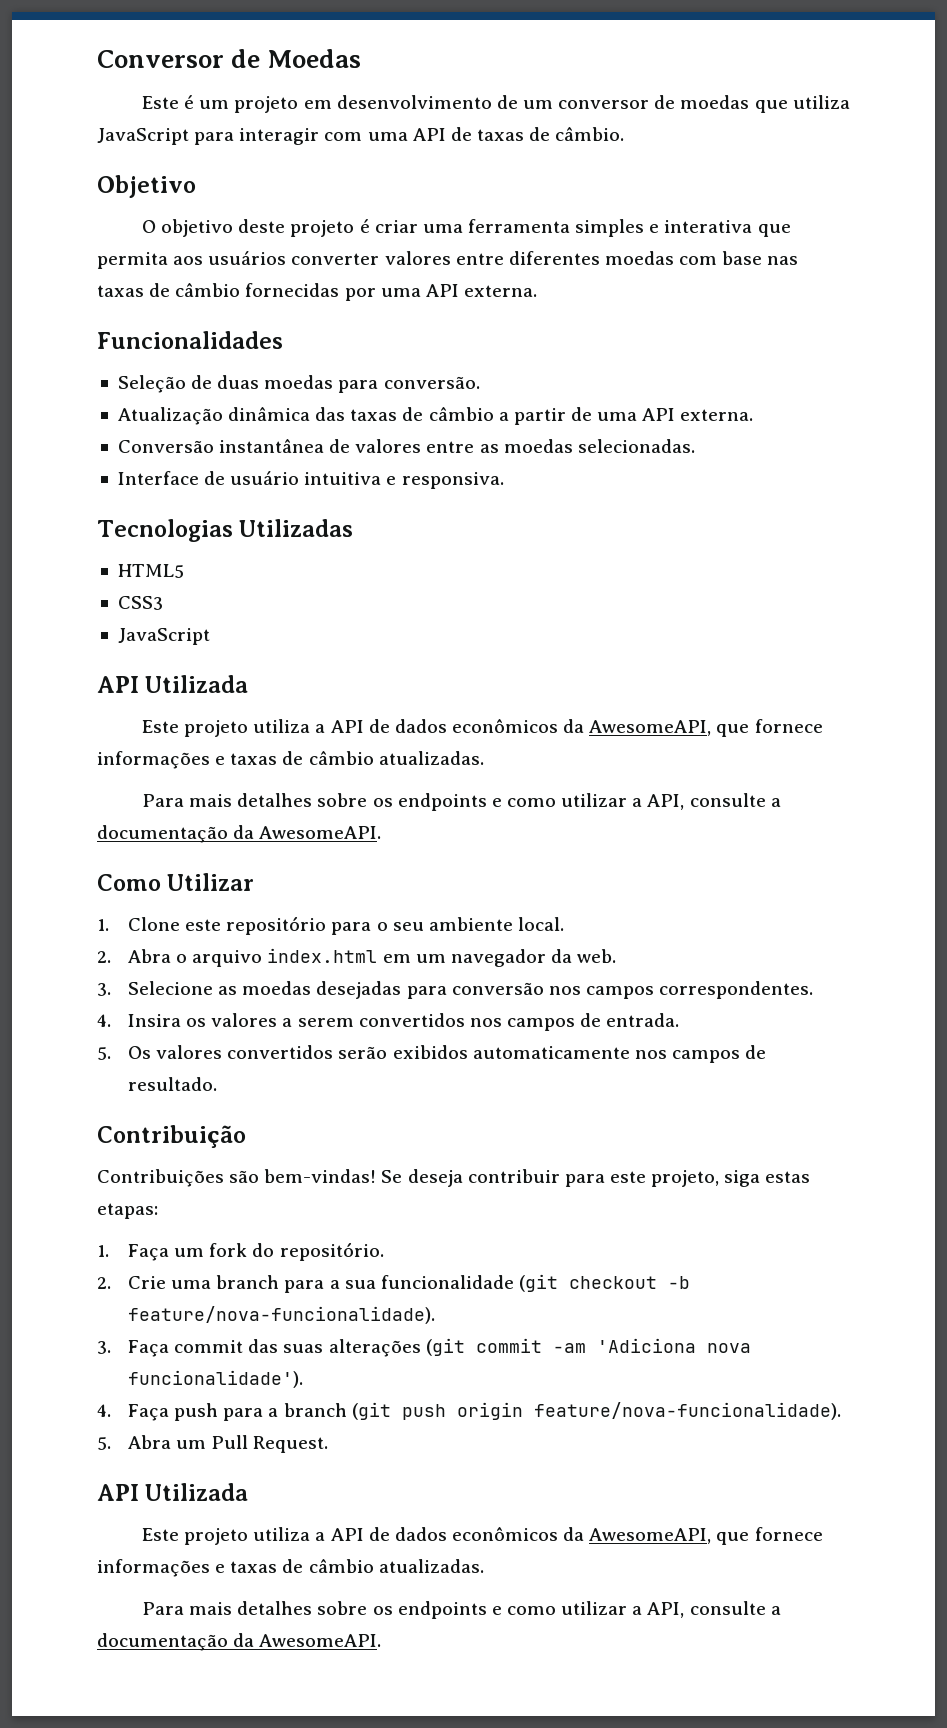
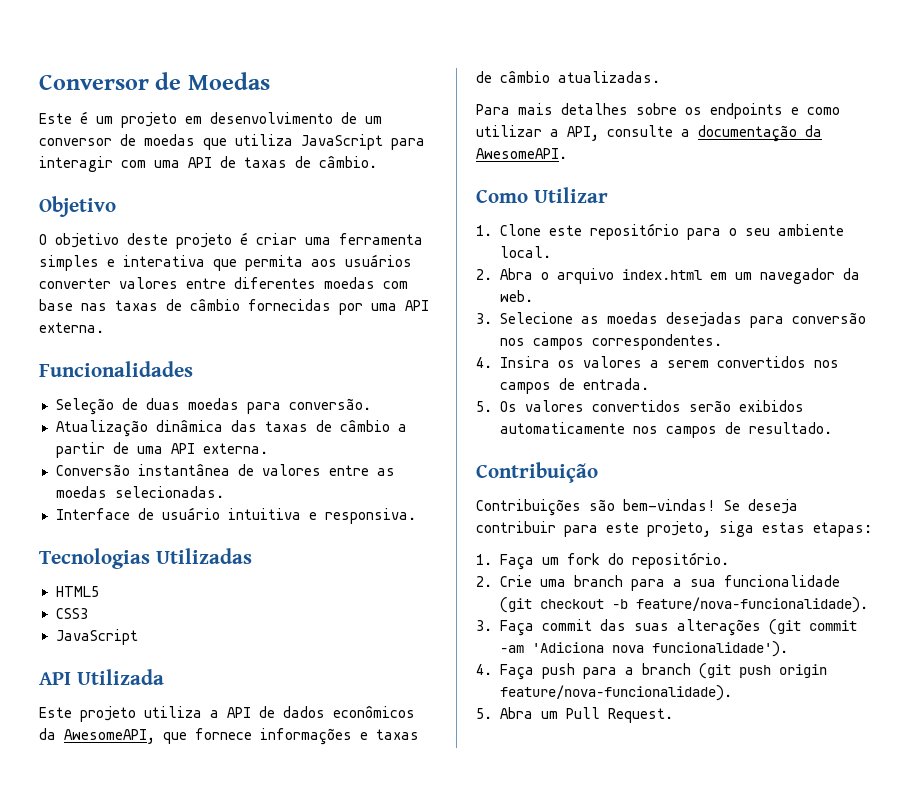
  5. Abra um Pull Request.
- API Utilizada
- Este projeto utiliza a API de dados econômicos da AwesomeAPI, que fornece informações e taxas de câmbio atualizadas.
- Para mais detalhes sobre os endpoints e como utilizar a API, consulte a documentação da AwesomeAPI.

